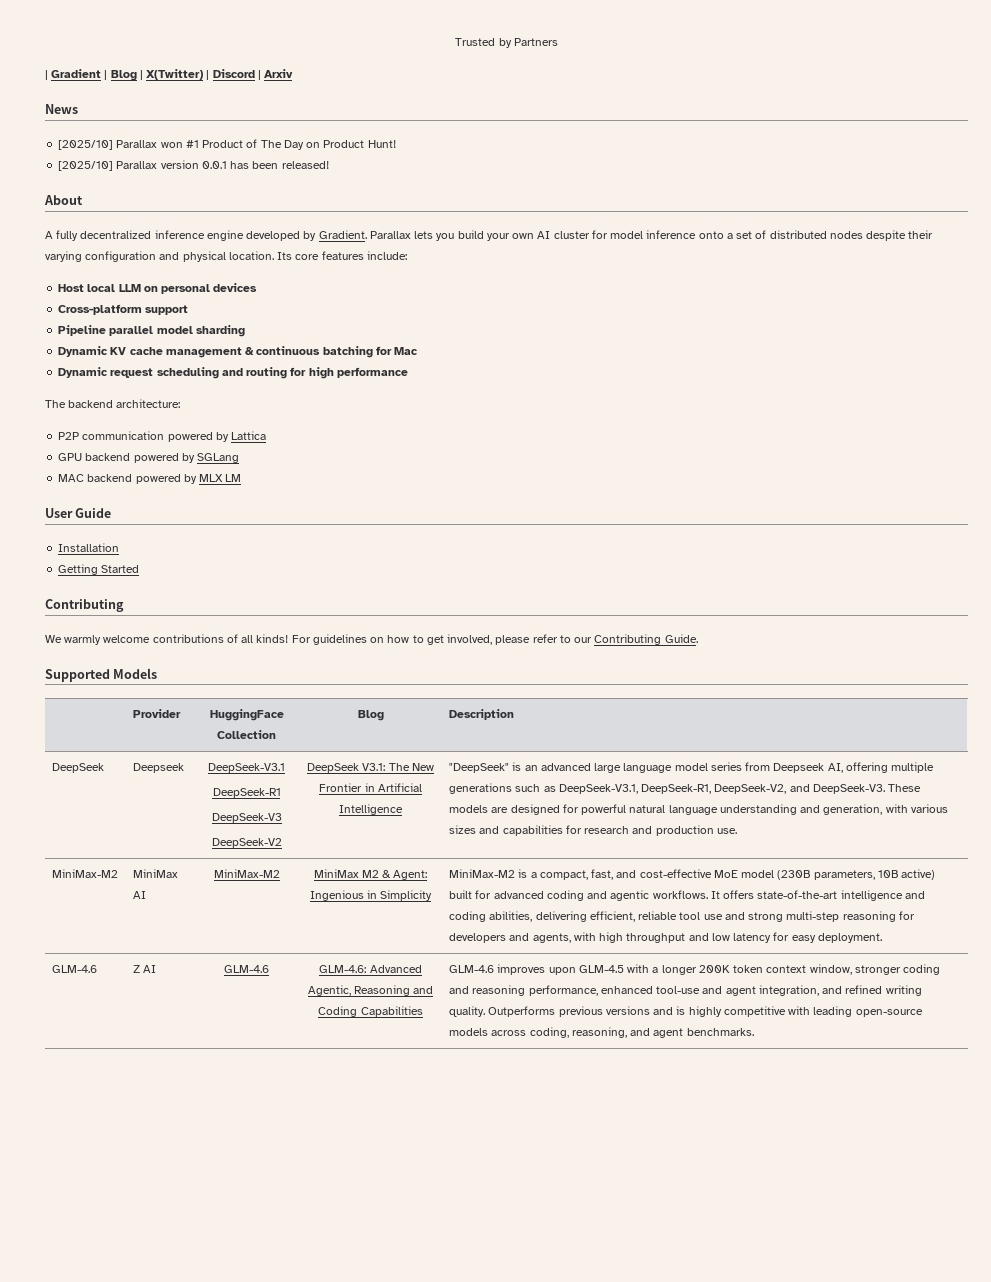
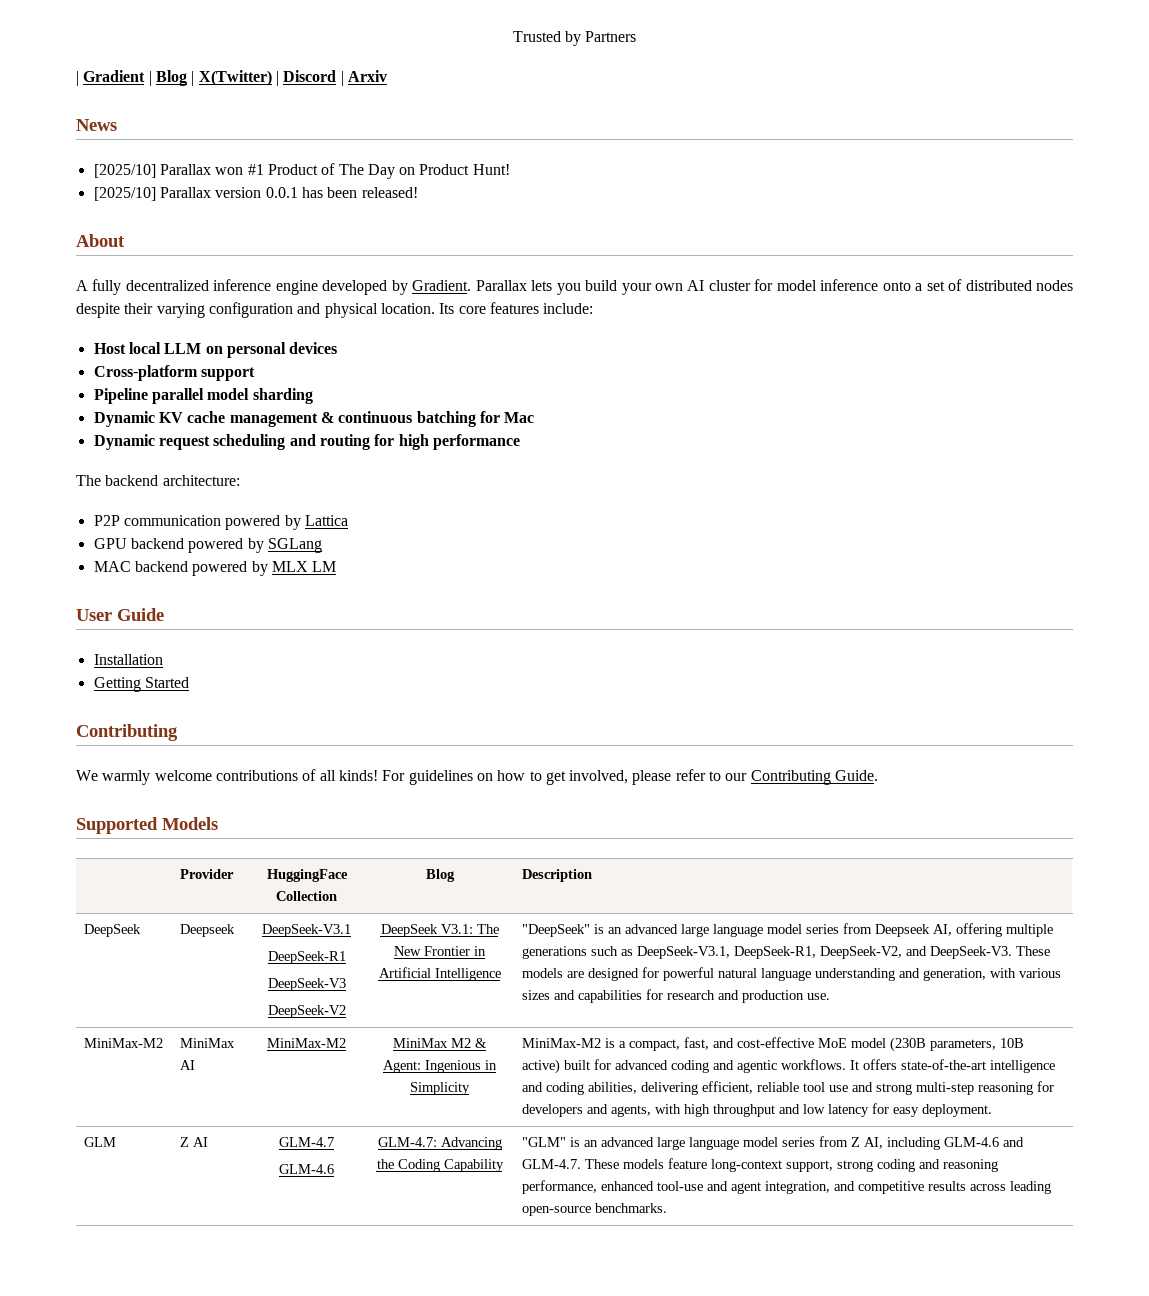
  It offers state-of-the-art intelligence and coding abilities, delivering efficient, reliable tool use and strong multi-step reasoning for developers and agents, with high throughput and low latency for easy deployment.
- GLM-4.6
+ GLM
- GLM-4.6 | GLM-4.6: Advanced Agentic, Reasoning and Coding Capabilities | GLM-4.6 improves upon GLM-4.5 with a longer 200K token context window, stronger coding and reasoning performance, enhanced tool-use and agent integration, and refined writing quality. Outperforms previous versions and is highly competitive with leading open-source models across coding, reasoning, and agent benchmarks.
+ GLM-4.7
+ GLM-4.6 | GLM-4.7: Advancing the Coding Capability | "GLM" is an advanced large language model series from Z AI, including GLM-4.6 and GLM-4.7. These models feature long-context support, strong coding and reasoning performance, enhanced tool-use and agent integration, and competitive results across leading open-source benchmarks.

